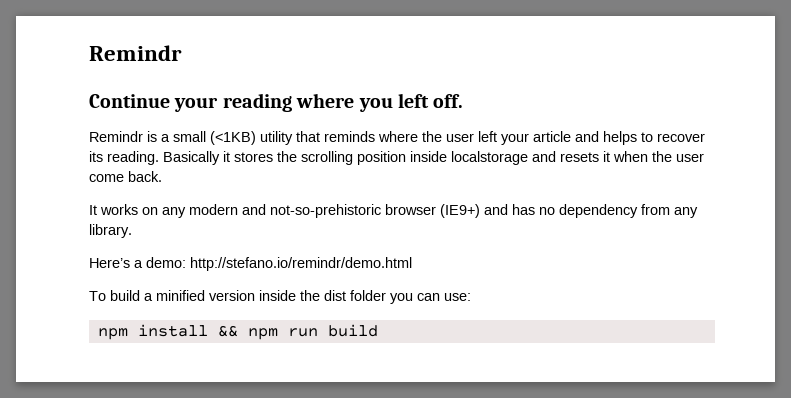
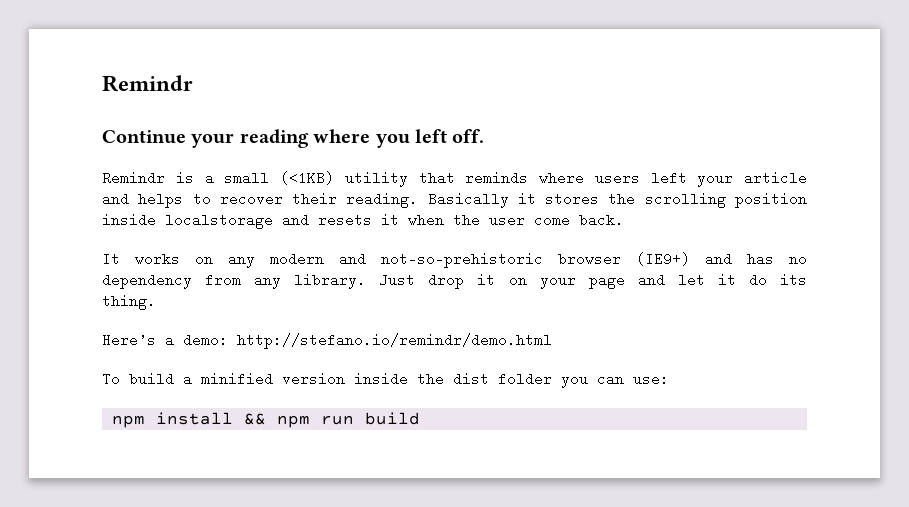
- Remindr is a small (<1KB) utility that reminds where the user left your article and helps to recover its reading.
+ Remindr is a small (<1KB) utility that reminds where users left your article and helps to recover their reading.
+ Just drop it on your page and let it do its thing.

